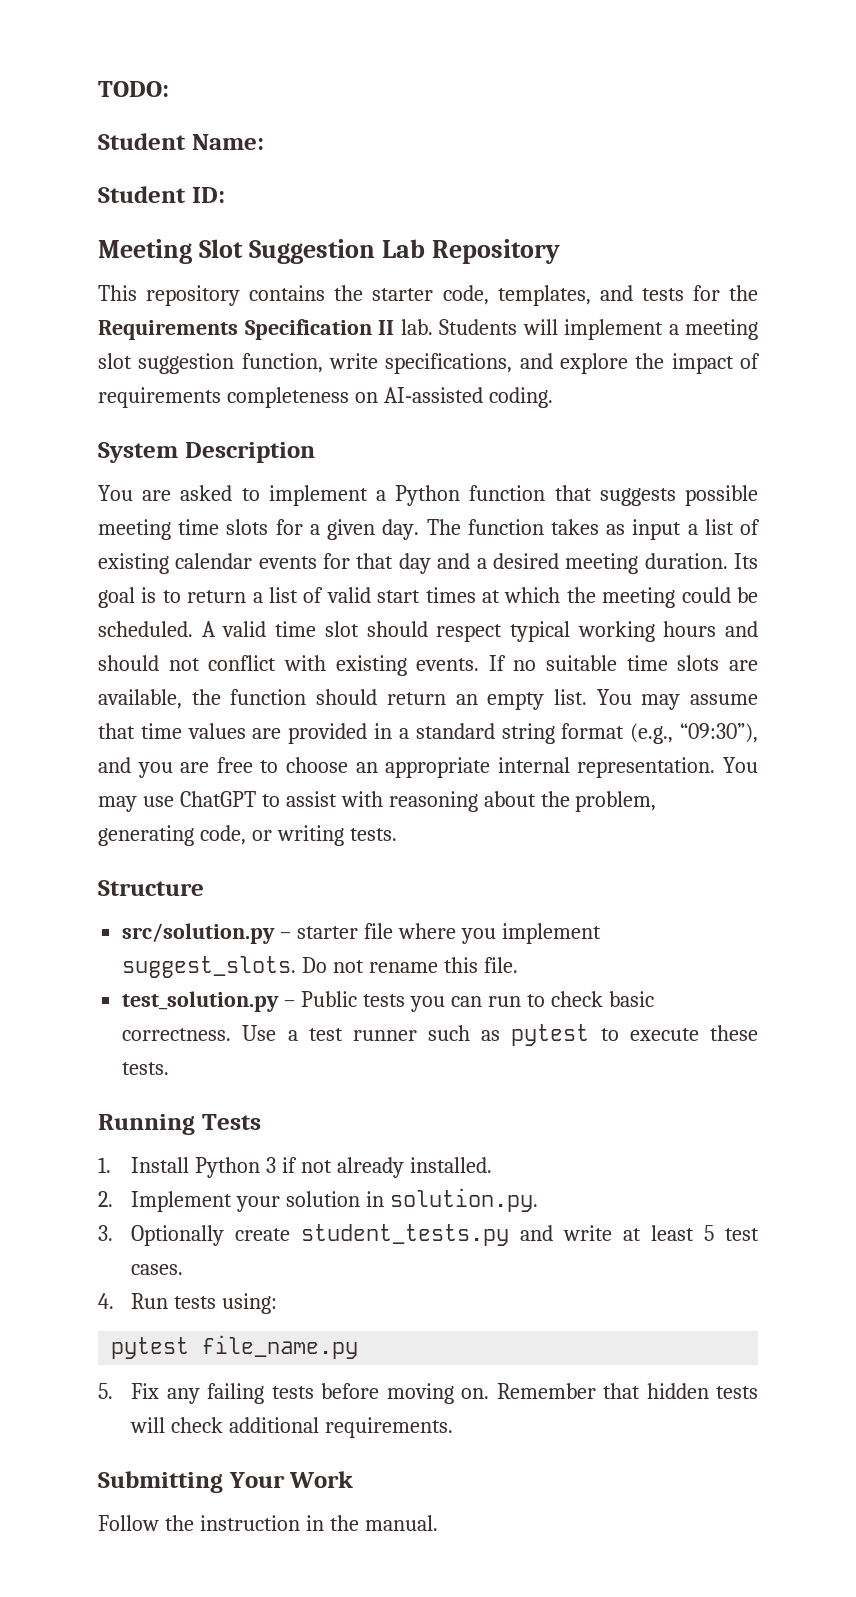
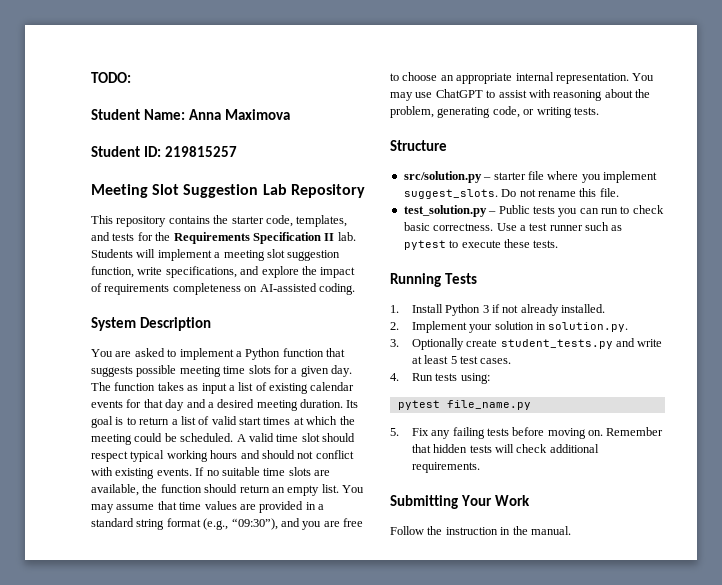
- Student Name:
+ Student Name: Anna Maximova
- Student ID:
+ Student ID: 219815257

